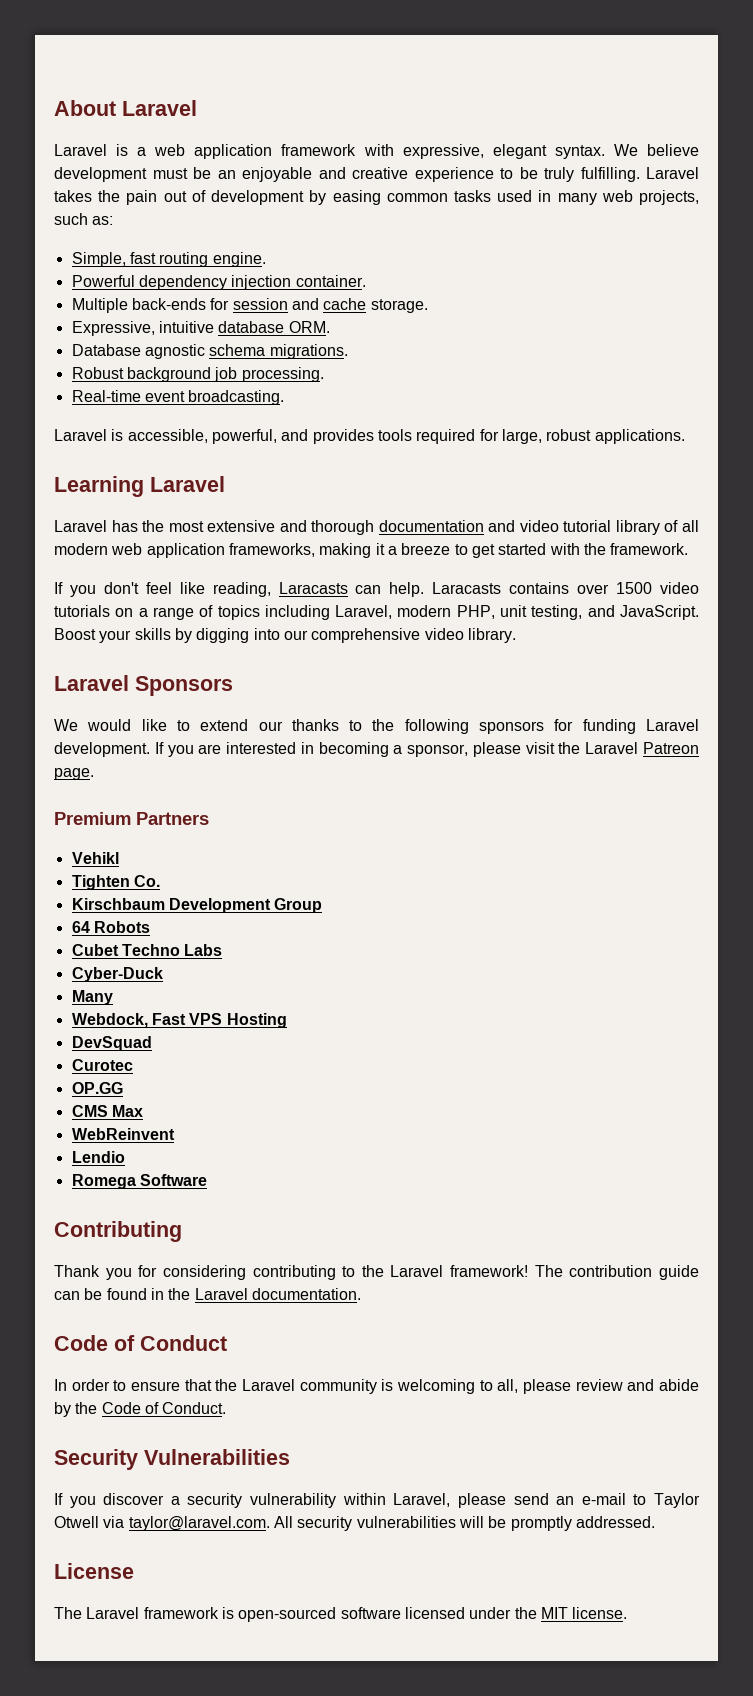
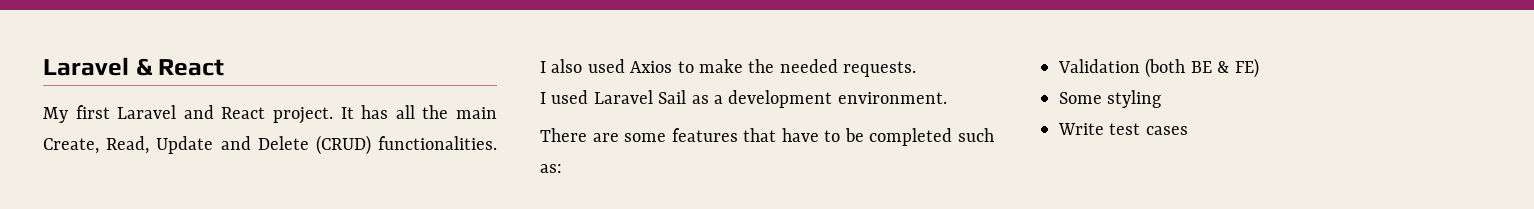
- About Laravel
- Laravel is a web application framework with expressive, elegant syntax. We believe development must be an enjoyable and creative experience to be truly fulfilling. Laravel takes the pain out of development by easing common tasks used in many web projects, such as:
- Simple, fast routing engine.
- Powerful dependency injection container.
- Multiple back-ends for session and cache storage.
- Expressive, intuitive database ORM.
- Database agnostic schema migrations.
- Robust background job processing.
- Real-time event broadcasting.
- Laravel is accessible, powerful, and provides tools required for large, robust applications.
- Learning Laravel
- Laravel has the most extensive and thorough documentation and video tutorial library of all modern web application frameworks, making it a breeze to get started with the framework.
- If you don't feel like reading, Laracasts can help. Laracasts contains over 1500 video tutorials on a range of topics including Laravel, modern PHP, unit testing, and JavaScript. Boost your skills by digging into our comprehensive video library.
- Laravel Sponsors
- We would like to extend our thanks to the following sponsors for funding Laravel development. If you are interested in becoming a sponsor, please visit the Laravel Patreon page.
- Premium Partners
- Vehikl
- Tighten Co.
- Kirschbaum Development Group
- 64 Robots
- Cubet Techno Labs
- Cyber-Duck
- Many
- Webdock, Fast VPS Hosting
- DevSquad
- Curotec
- OP.GG
- CMS Max
- WebReinvent
- Lendio
- Romega Software
- Contributing
- Thank you for considering contributing to the Laravel framework! The contribution guide can be found in the Laravel documentation.
- Code of Conduct
- In order to ensure that the Laravel community is welcoming to all, please review and abide by the Code of Conduct.
- Security Vulnerabilities
- If you discover a security vulnerability within Laravel, please send an e-mail to Taylor Otwell via taylor@laravel.com. All security vulnerabilities will be promptly addressed.
- License
- The Laravel framework is open-sourced software licensed under the MIT license.
+ Laravel & React
+ My first Laravel and React project. It has all the main Create, Read, Update and Delete (CRUD) functionalities. I also used Axios to make the needed requests.
+ I used Laravel Sail as a development environment.
+ There are some features that have to be completed such as:
+ Validation (both BE & FE)
+ Some styling
+ Write test cases

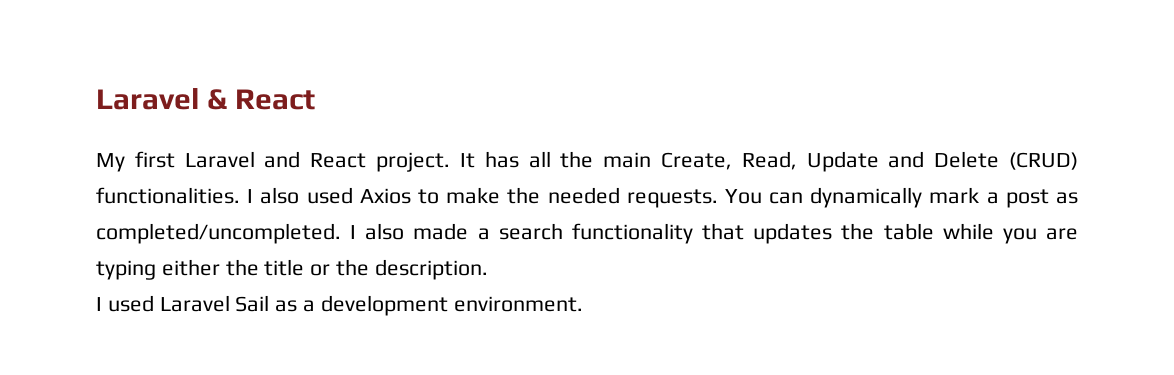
+ You can dynamically mark a post as completed/uncompleted. I also made a search functionality that updates the table while you are typing either the title or the description.
- There are some features that have to be completed such as:
- Validation (both BE & FE)
- Some styling
- Write test cases

